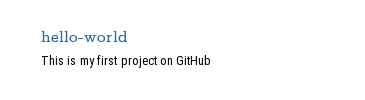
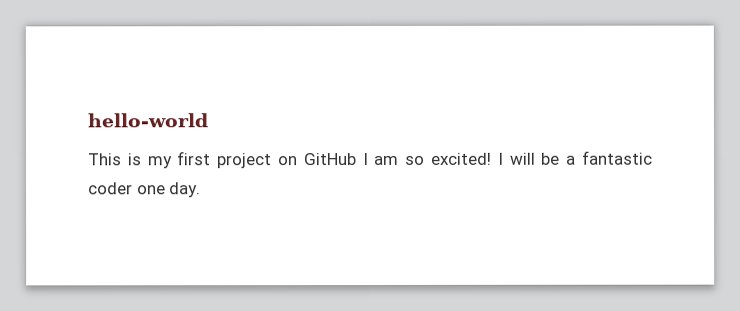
- This is my first project on GitHub
+ This is my first project on GitHub I am so excited! I will be a fantastic coder one day.

